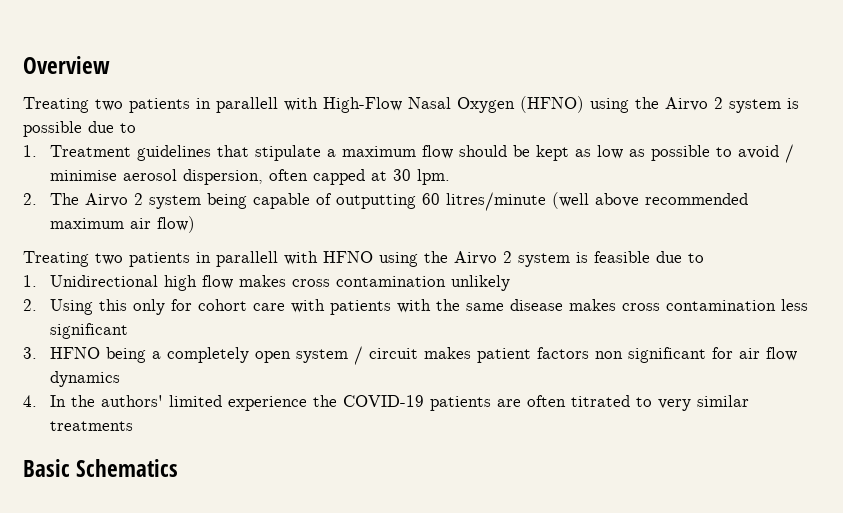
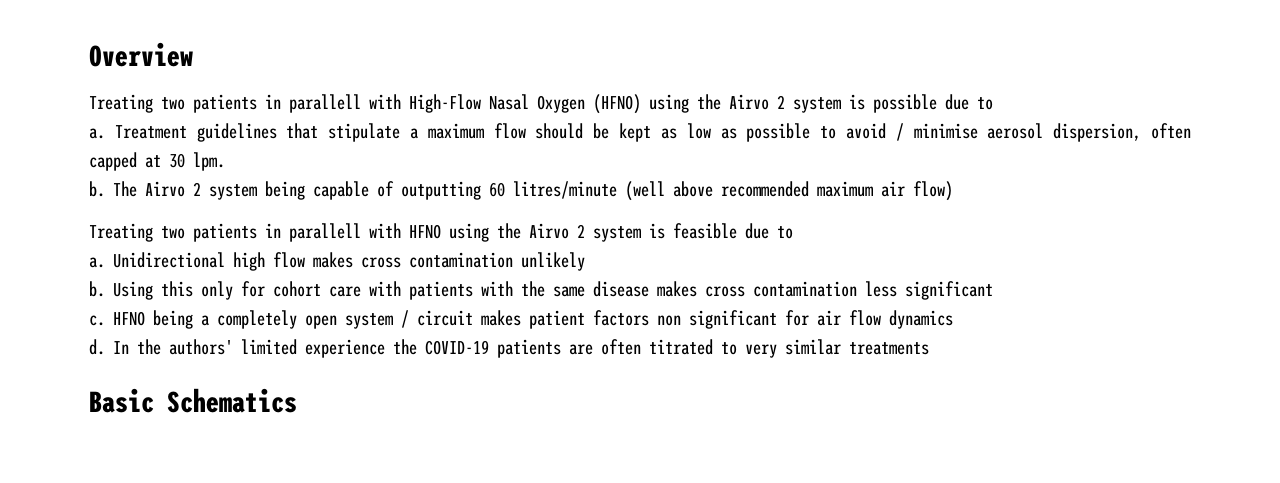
- 1. Treatment guidelines that stipulate a maximum flow should be kept as low as possible to avoid / minimise aerosol dispersion, often capped at 30 lpm.
+ a. Treatment guidelines that stipulate a maximum flow should be kept as low as possible to avoid / minimise aerosol dispersion, often capped at 30 lpm.
- 2. The Airvo 2 system being capable of outputting 60 litres/minute (well above recommended maximum air flow)
+ b. The Airvo 2 system being capable of outputting 60 litres/minute (well above recommended maximum air flow)
- 1. Unidirectional high flow makes cross contamination unlikely
+ a. Unidirectional high flow makes cross contamination unlikely
- 2. Using this only for cohort care with patients with the same disease makes cross contamination less significant
+ b. Using this only for cohort care with patients with the same disease makes cross contamination less significant
- 3. HFNO being a completely open system / circuit makes patient factors non significant for air flow dynamics
+ c. HFNO being a completely open system / circuit makes patient factors non significant for air flow dynamics
- 4. In the authors' limited experience the COVID-19 patients are often titrated to very similar treatments
+ d. In the authors' limited experience the COVID-19 patients are often titrated to very similar treatments

